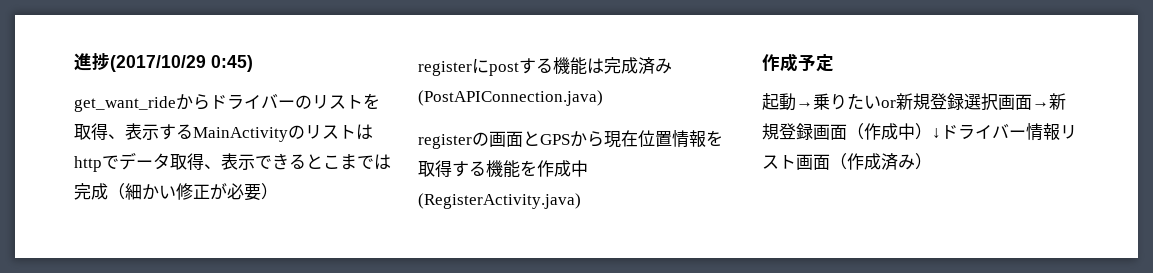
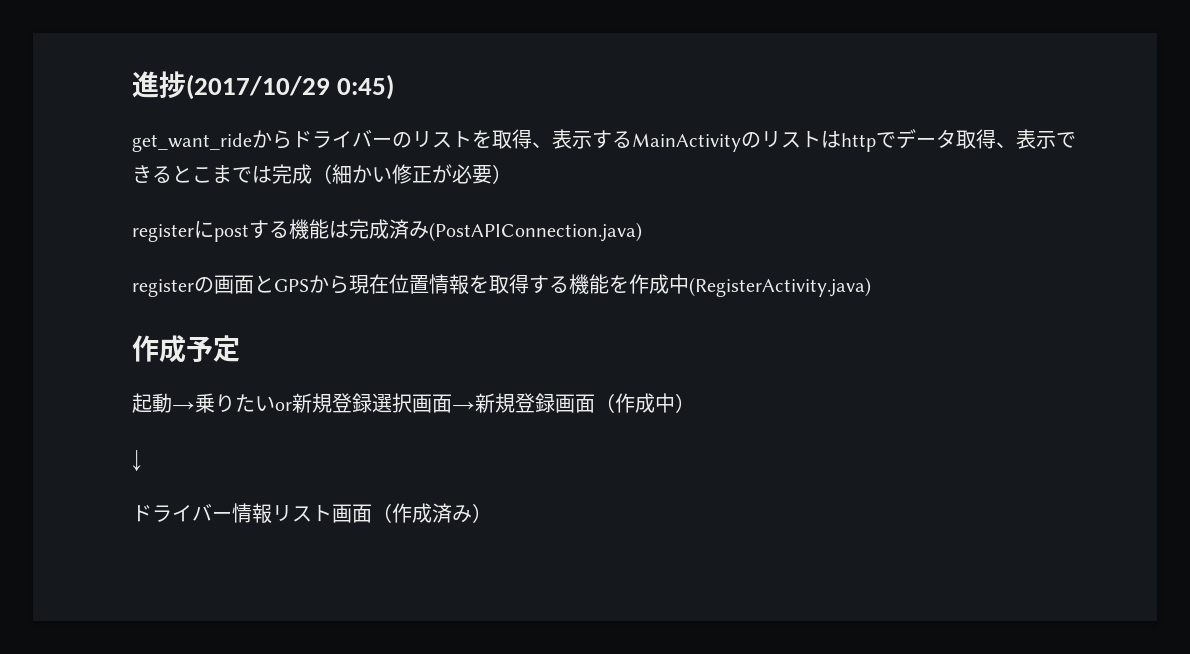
- 起動→乗りたいor新規登録選択画面→新規登録画面（作成中）↓ドライバー情報リスト画面（作成済み）
+ 起動→乗りたいor新規登録選択画面→新規登録画面（作成中）
+ ↓
+ ドライバー情報リスト画面（作成済み）

